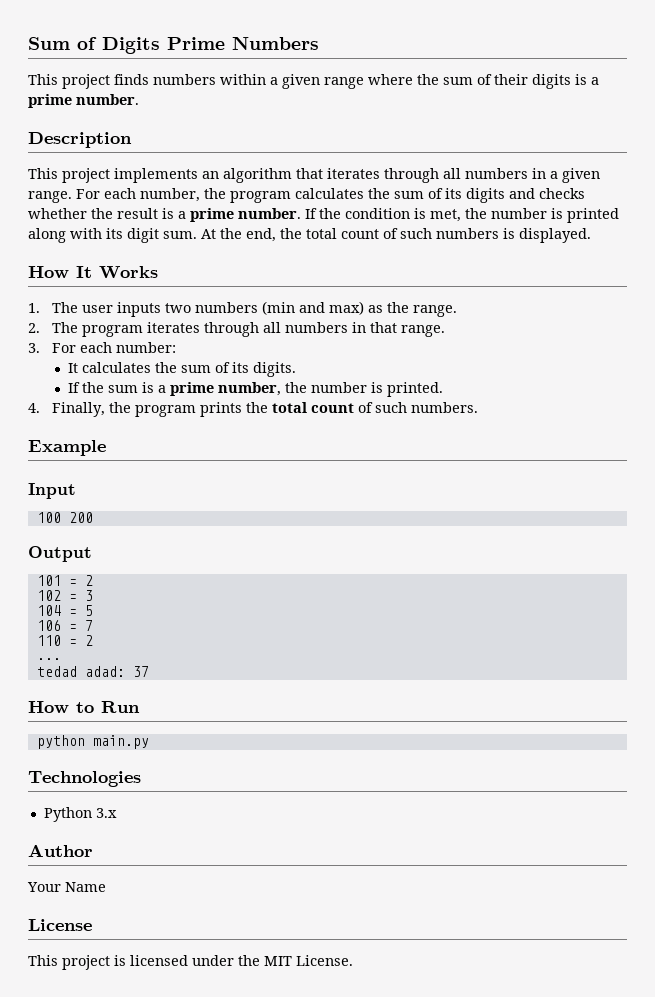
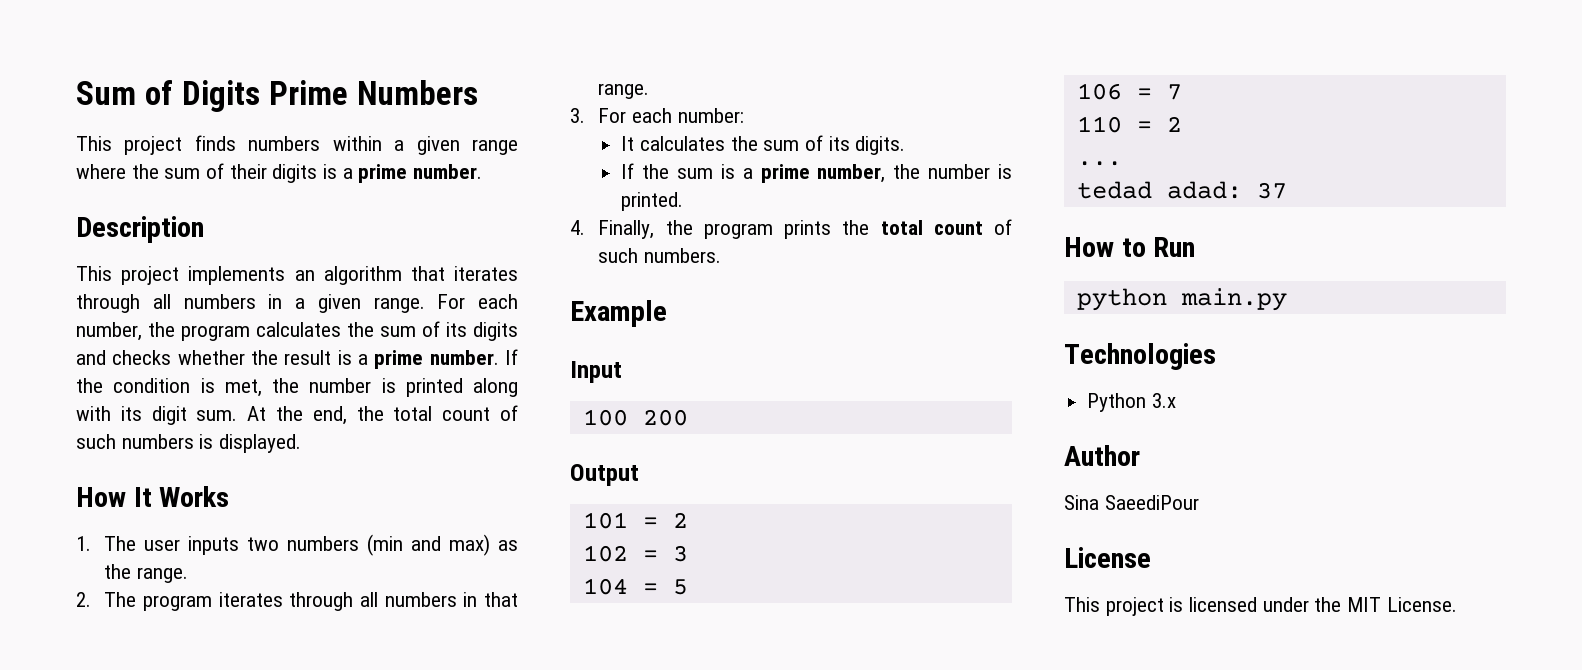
- Your Name
+ Sina SaeediPour

